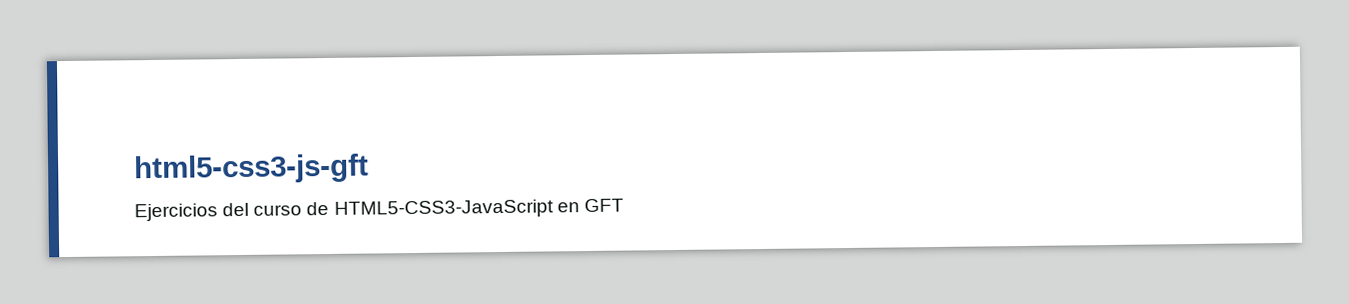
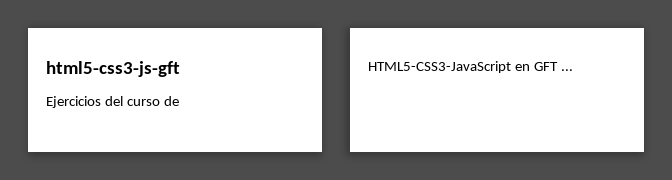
- Ejercicios del curso de HTML5-CSS3-JavaScript en GFT
+ Ejercicios del curso de HTML5-CSS3-JavaScript en GFT ...

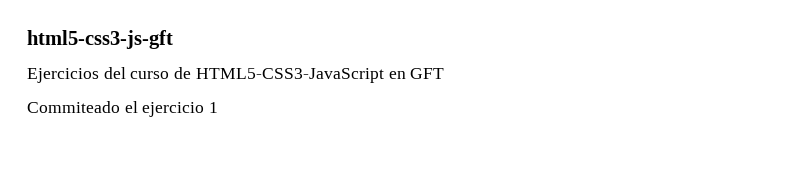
- Ejercicios del curso de HTML5-CSS3-JavaScript en GFT ...
+ Ejercicios del curso de HTML5-CSS3-JavaScript en GFT
+ Commiteado el ejercicio 1

